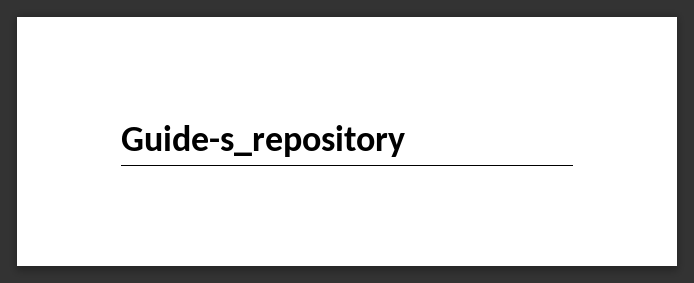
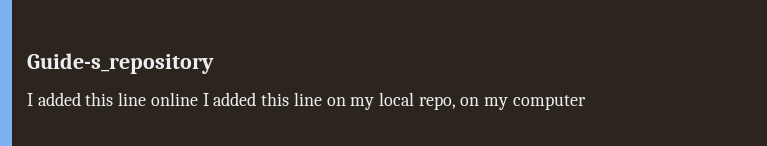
+ I added this line online I added this line on my local repo, on my computer

